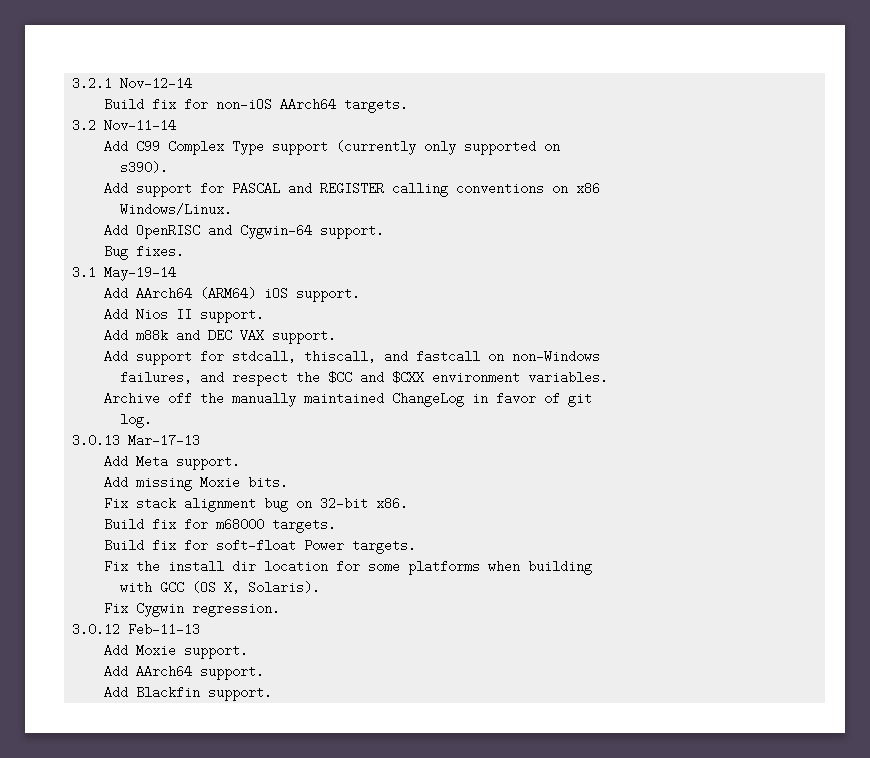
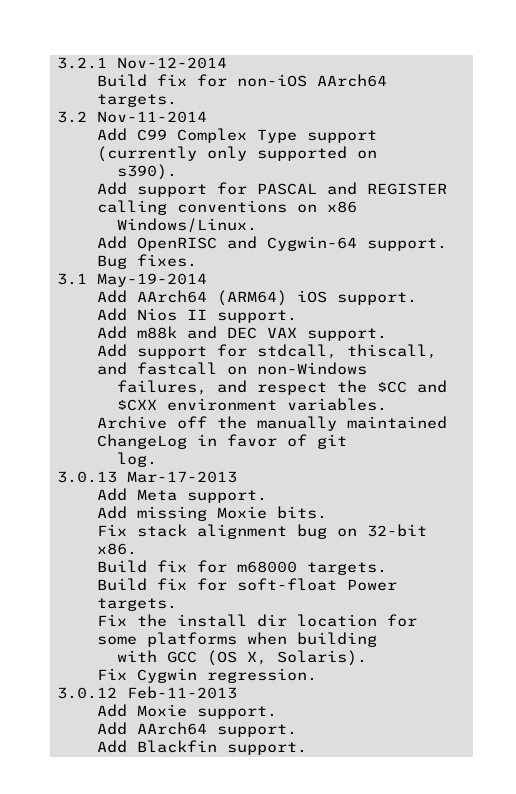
- 3.2.1 Nov-12-14
+ 3.2.1 Nov-12-2014
- 3.2 Nov-11-14
+ 3.2 Nov-11-2014
- 3.1 May-19-14
+ 3.1 May-19-2014
- 3.0.13 Mar-17-13
+ 3.0.13 Mar-17-2013
- 3.0.12 Feb-11-13
+ 3.0.12 Feb-11-2013

